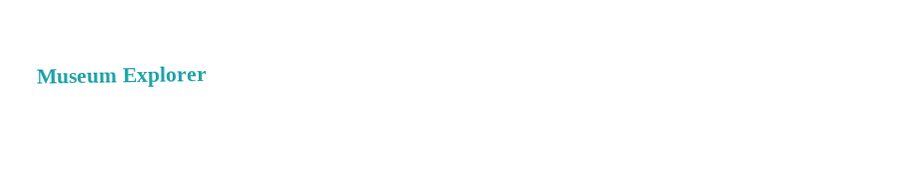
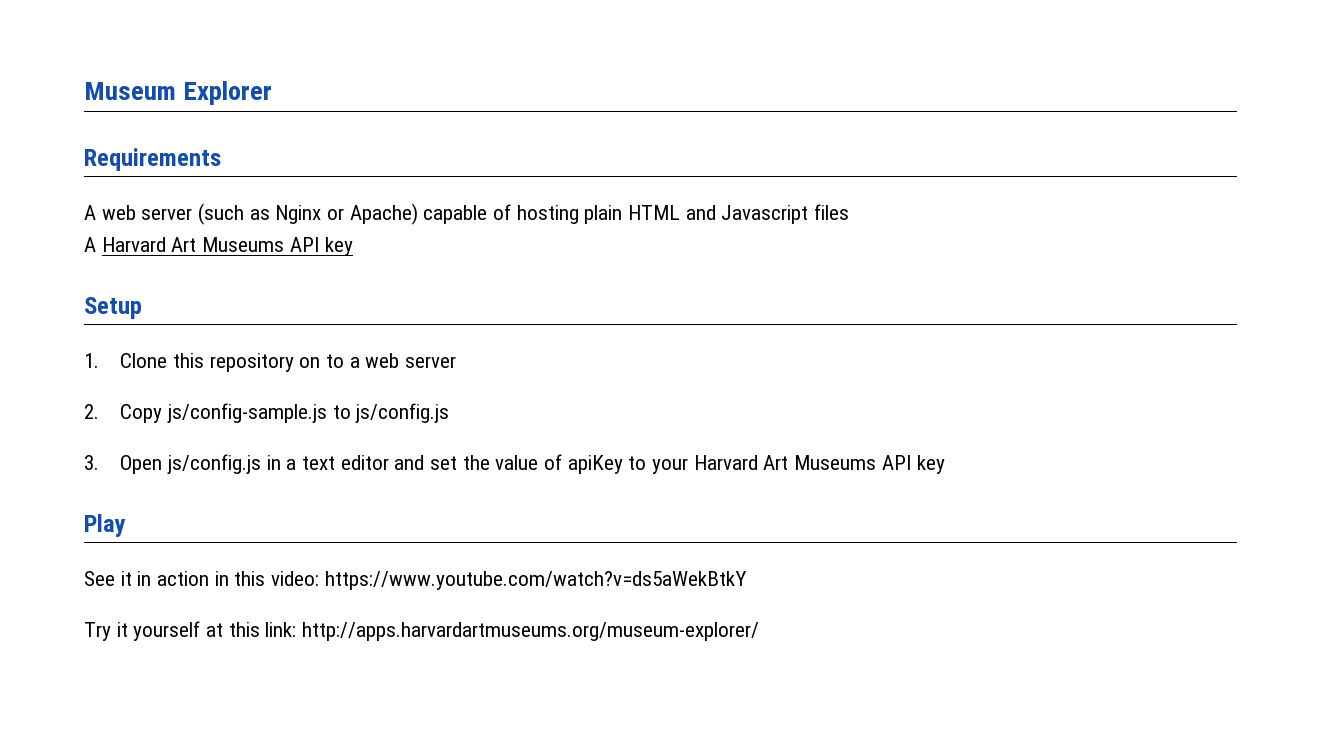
+ Requirements
+ A web server (such as Nginx or Apache) capable of hosting plain HTML and Javascript files
+ A Harvard Art Museums API key
+ Setup
+ 1. Clone this repository on to a web server
+ 2. Copy js/config-sample.js to js/config.js
+ 3. Open js/config.js in a text editor and set the value of apiKey to your Harvard Art Museums API key
+ Play
+ See it in action in this video: https://www.youtube.com/watch?v=ds5aWekBtkY
+ Try it yourself at this link: http://apps.harvardartmuseums.org/museum-explorer/

